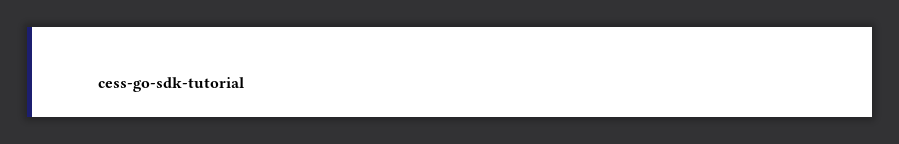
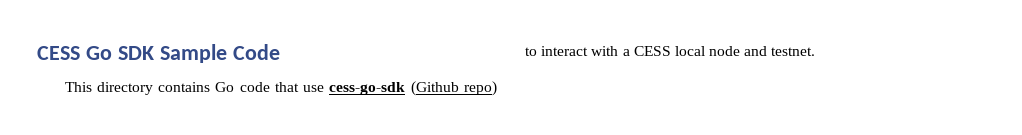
- cess-go-sdk-tutorial
+ CESS Go SDK Sample Code
+ This directory contains Go code that use cess-go-sdk (Github repo) to interact with a CESS local node and testnet.

